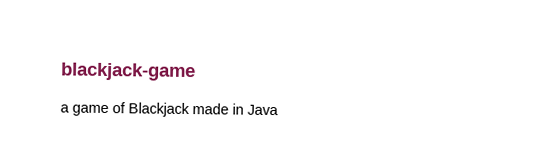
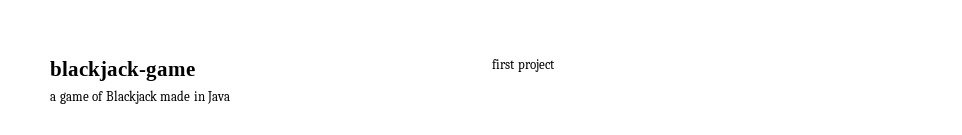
+ first project

